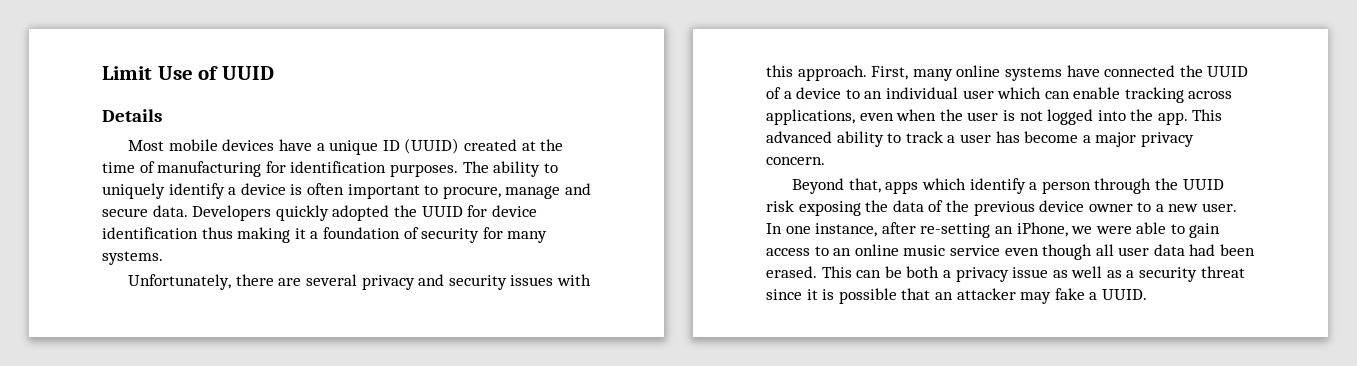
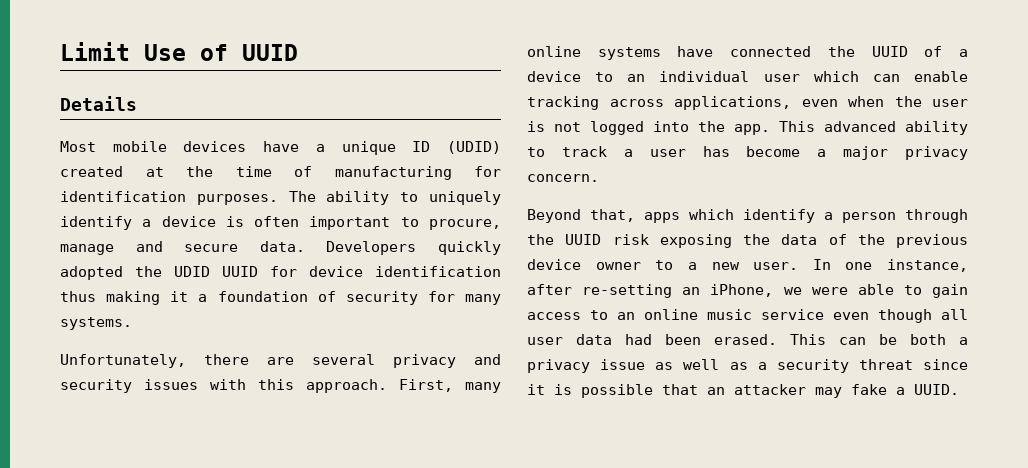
- Most mobile devices have a unique ID (UUID) created at the time of manufacturing for identification purposes.
+ Most mobile devices have a unique ID (UDID) created at the time of manufacturing for identification purposes.
- Developers quickly adopted the UUID for device identification thus making it a foundation of security for many systems.
+ Developers quickly adopted the UDID UUID for device identification thus making it a foundation of security for many systems.

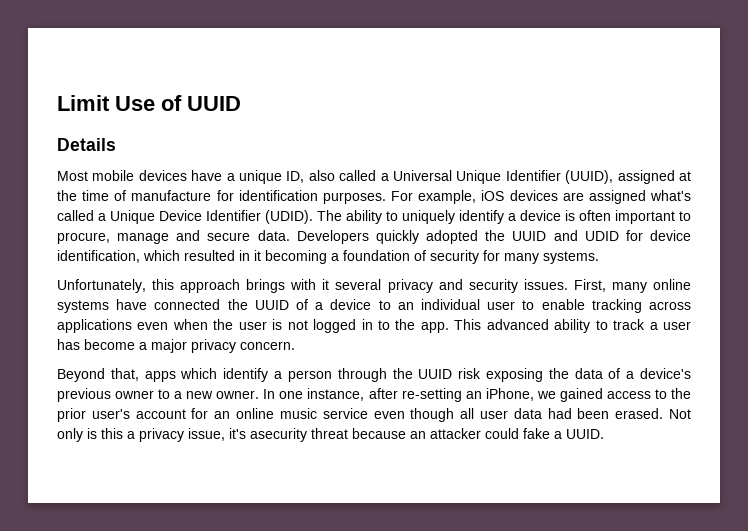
- Most mobile devices have a unique ID (UDID) created at the time of manufacturing for identification purposes.
+ Most mobile devices have a unique ID, also called a Universal Unique Identifier (UUID), assigned at the time of manufacture for identification purposes.
+ For example, iOS devices are assigned what's called a Unique Device Identifier (UDID).
- Developers quickly adopted the UDID UUID for device identification thus making it a foundation of security for many systems.
+ Developers quickly adopted the UUID and UDID for device identification, which resulted in it becoming a foundation of security for many systems.
- Unfortunately, there are several privacy and security issues with this approach.
+ Unfortunately, this approach brings with it several privacy and security issues.
- First, many online systems have connected the UUID of a device to an individual user which can enable tracking across applications, even when the user is not logged into the app.
+ First, many online systems have connected the UUID of a device to an individual user to enable tracking across applications even when the user is not logged in to the app.
- Beyond that, apps which identify a person through the UUID risk exposing the data of the previous device owner to a new user.
+ Beyond that, apps which identify a person through the UUID risk exposing the data of a device's previous owner to a new owner.
- In one instance, after re-setting an iPhone, we were able to gain access to an online music service even though all user data had been erased.
+ In one instance, after re-setting an iPhone, we gained access to the prior user's account for an online music service even though all user data had been erased.
- This can be both a privacy issue as well as a security threat since it is possible that an attacker may fake a UUID.
+ Not only is this a privacy issue, it's asecurity threat because an attacker could fake a UUID.

